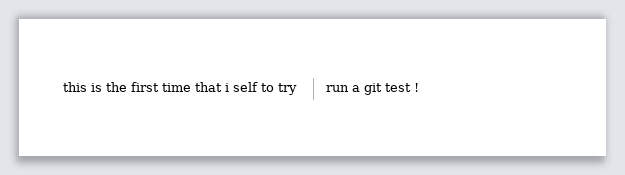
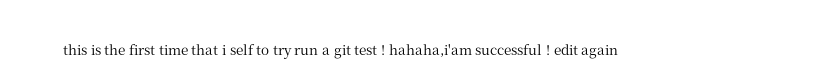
- this is the first time that i self to try run a git test !
+ this is the first time that i self to try run a git test ! hahaha,i'am successful ! edit again

